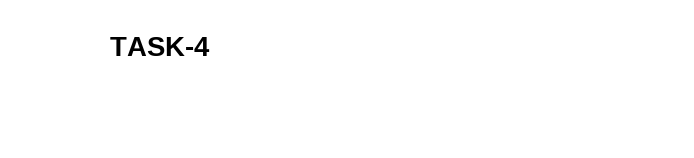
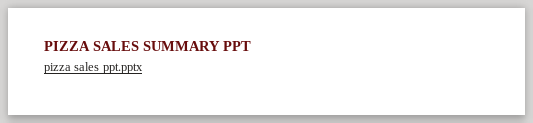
- TASK-4
+ PIZZA SALES SUMMARY PPT
+ pizza sales ppt.pptx

